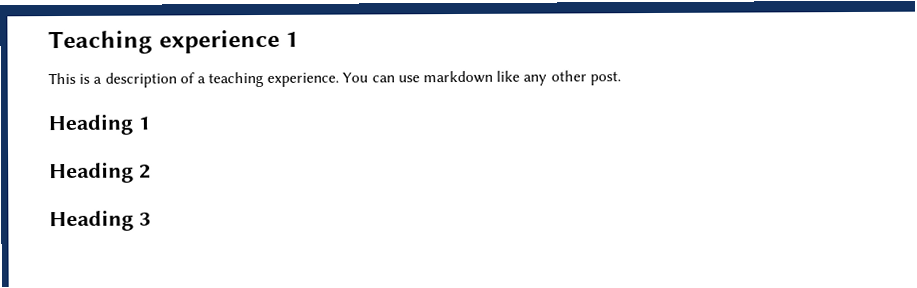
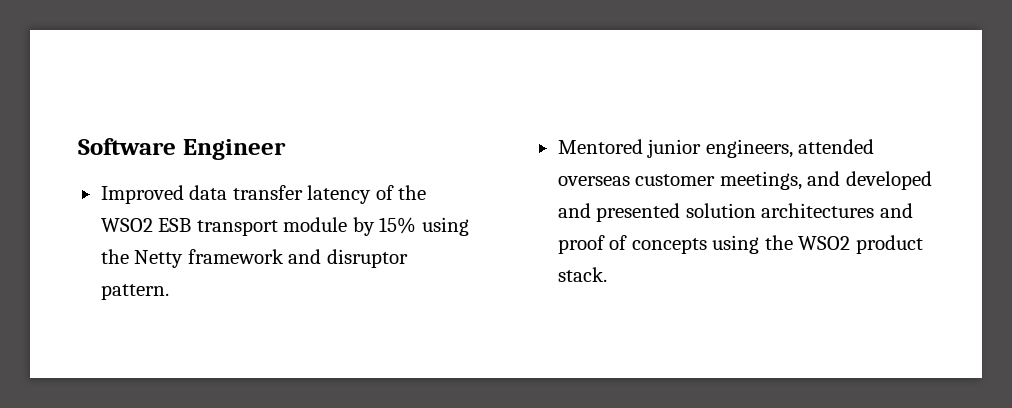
- Teaching experience 1
- This is a description of a teaching experience. You can use markdown like any other post.
- Heading 1
- Heading 2
- Heading 3
+ Software Engineer
+ Improved data transfer latency of the WSO2 ESB transport module by 15% using the Netty framework and disruptor pattern.
+ Mentored junior engineers, attended overseas customer meetings, and developed and presented solution architectures and proof of concepts using the WSO2 product stack.

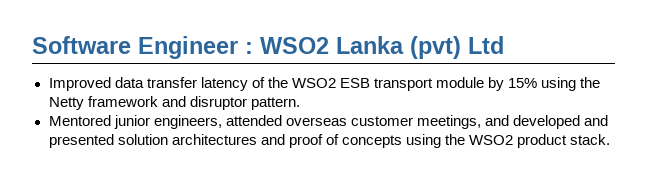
- Software Engineer
+ Software Engineer : WSO2 Lanka (pvt) Ltd

